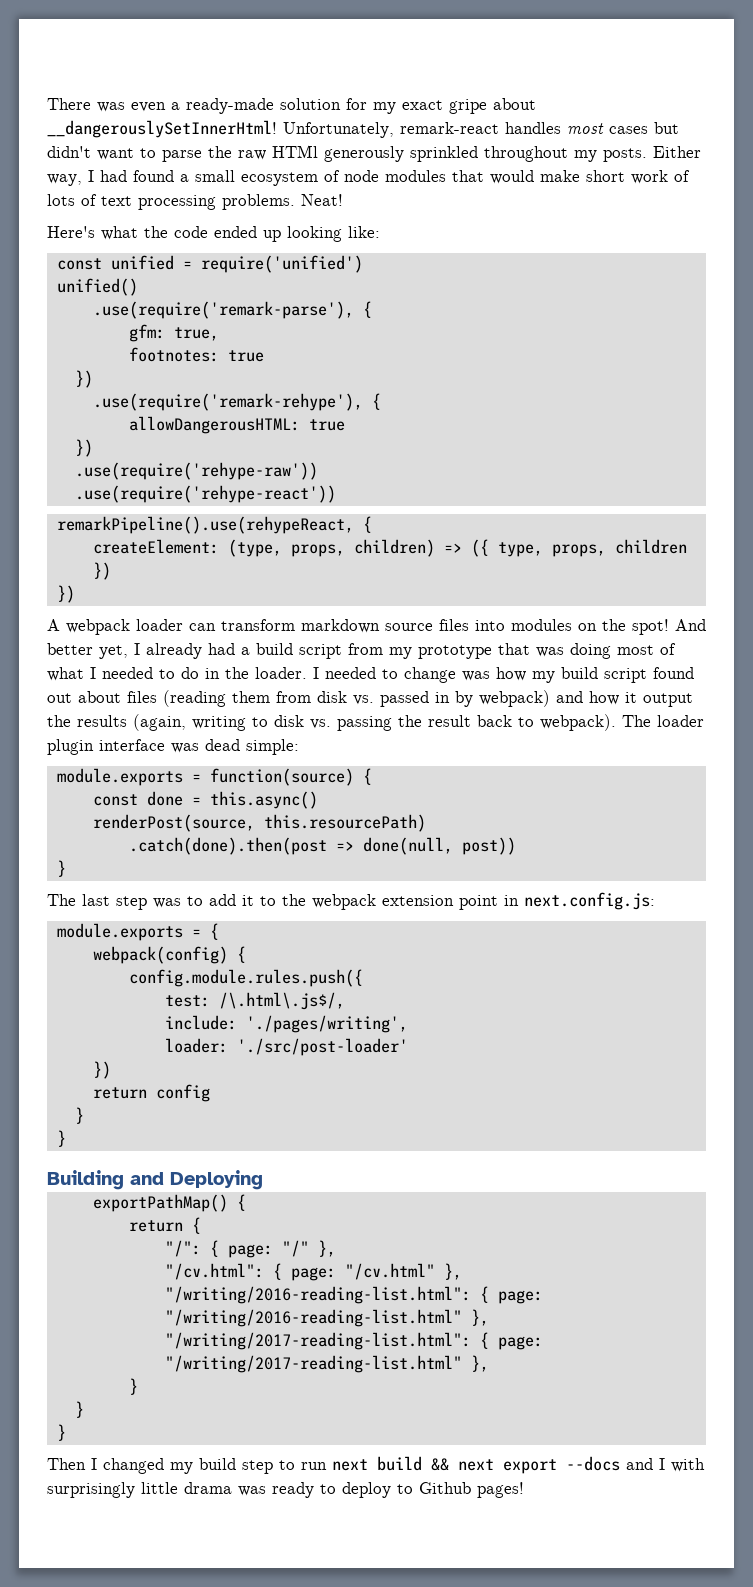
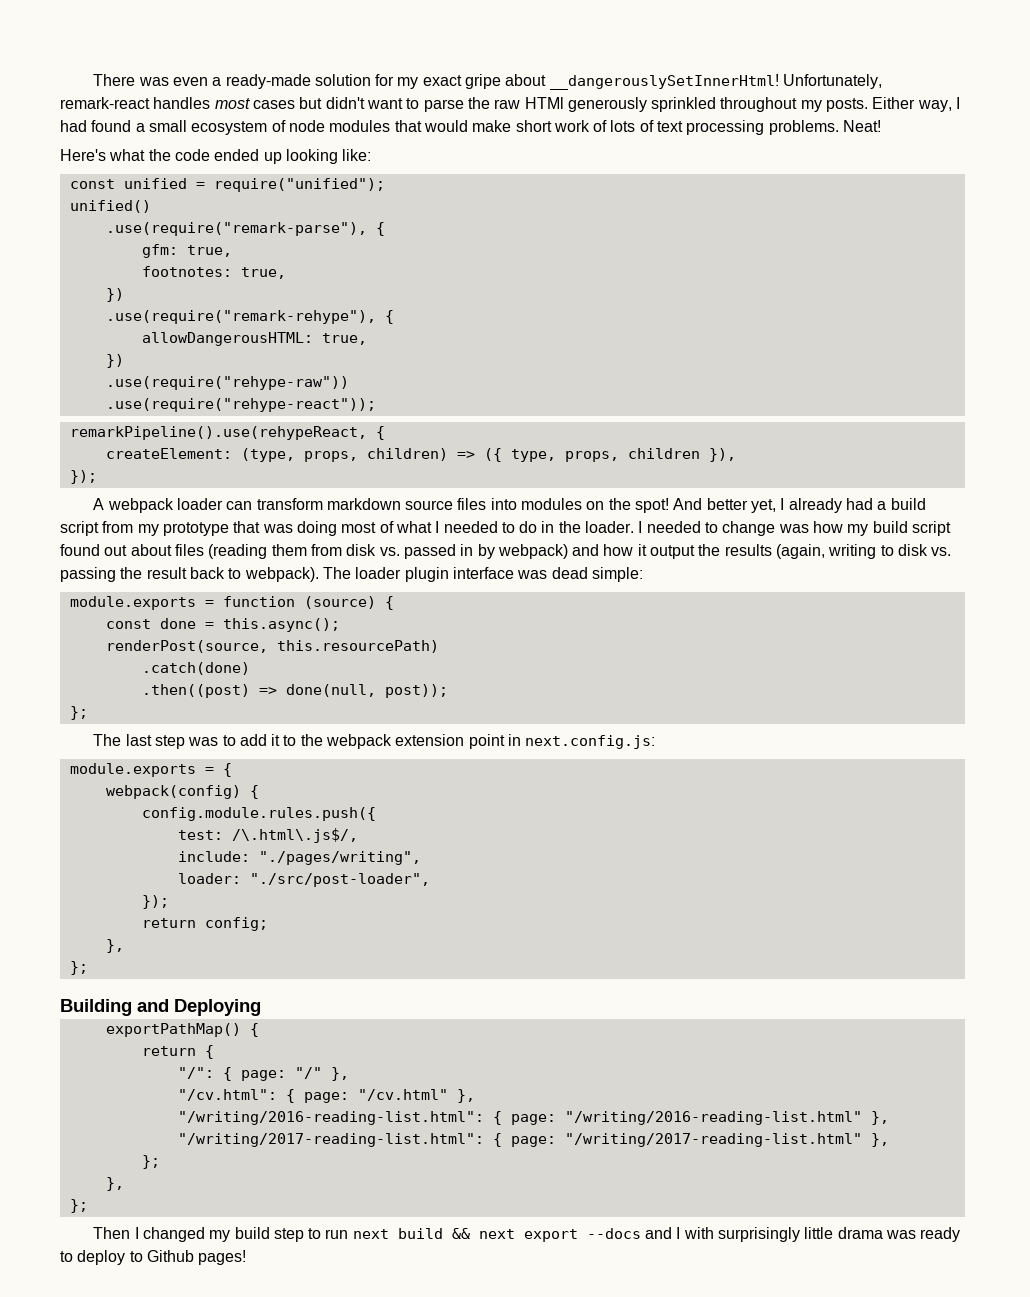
- const unified = require('unified')
+ const unified = require("unified");
- .use(require('remark-parse'), {
+ .use(require("remark-parse"), {
- footnotes: true
+ footnotes: true,
  })
- .use(require('remark-rehype'), {
+ .use(require("remark-rehype"), {
- allowDangerousHTML: true
+ allowDangerousHTML: true,
  })
- .use(require('rehype-raw'))
- .use(require('rehype-react'))
+ .use(require("rehype-raw"))
+ .use(require("rehype-react"));
- createElement: (type, props, children) => ({ type, props, children })
- })
+ createElement: (type, props, children) => ({ type, props, children }),
+ });
- module.exports = function(source) {
+ module.exports = function (source) {
- const done = this.async()
+ const done = this.async();
- .catch(done).then(post => done(null, post))
- }
+ .catch(done)
+ .then((post) => done(null, post));
+ };
- include: './pages/writing',
+ include: "./pages/writing",
- loader: './src/post-loader'
- })
- return config
- }
- }
+ loader: "./src/post-loader",
+ });
+ return config;
+ },
+ };
  "/writing/2017-reading-list.html": { page: "/writing/2017-reading-list.html" },
- }
- }
- }
+ };
+ },
+ };

